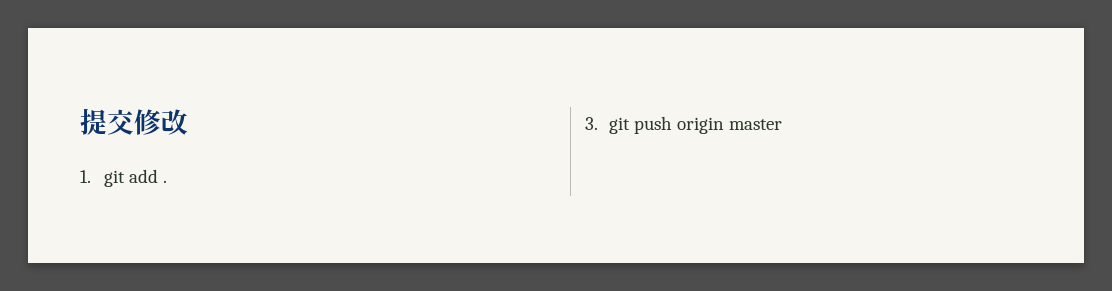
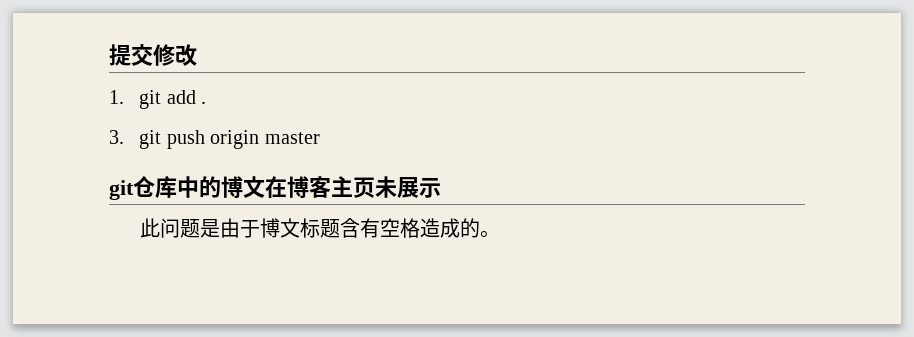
+ git仓库中的博文在博客主页未展示
+ 此问题是由于博文标题含有空格造成的。

